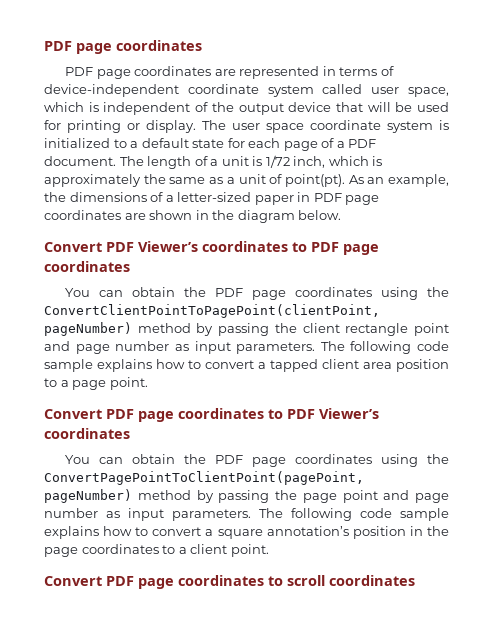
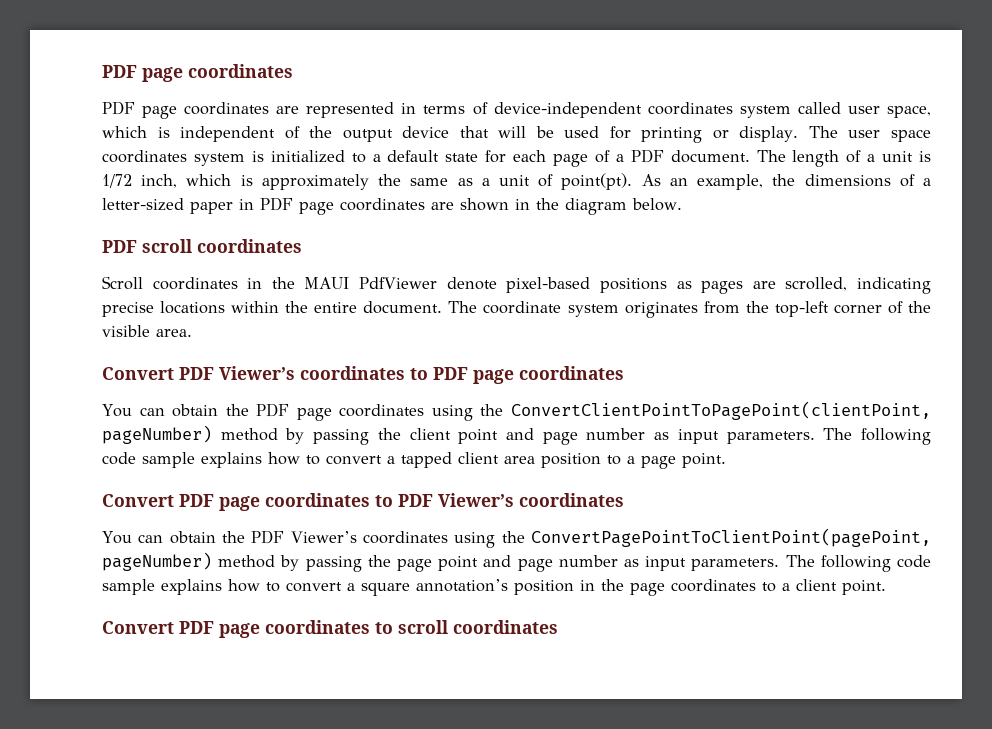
- PDF page coordinates are represented in terms of device-independent coordinate system called user space, which is independent of the output device that will be used for printing or display.
+ PDF page coordinates are represented in terms of device-independent coordinates system called user space, which is independent of the output device that will be used for printing or display.
- The user space coordinate system is initialized to a default state for each page of a PDF document.
+ The user space coordinates system is initialized to a default state for each page of a PDF document.
+ PDF scroll coordinates
+ Scroll coordinates in the MAUI PdfViewer denote pixel-based positions as pages are scrolled, indicating precise locations within the entire document. The coordinate system originates from the top-left corner of the visible area.
- You can obtain the PDF page coordinates using the ConvertClientPointToPagePoint(clientPoint, pageNumber) method by passing the client rectangle point and page number as input parameters.
+ You can obtain the PDF page coordinates using the ConvertClientPointToPagePoint(clientPoint, pageNumber) method by passing the client point and page number as input parameters.
- You can obtain the PDF page coordinates using the ConvertPagePointToClientPoint(pagePoint, pageNumber) method by passing the page point and page number as input parameters.
+ You can obtain the PDF Viewer’s coordinates using the ConvertPagePointToClientPoint(pagePoint, pageNumber) method by passing the page point and page number as input parameters.

